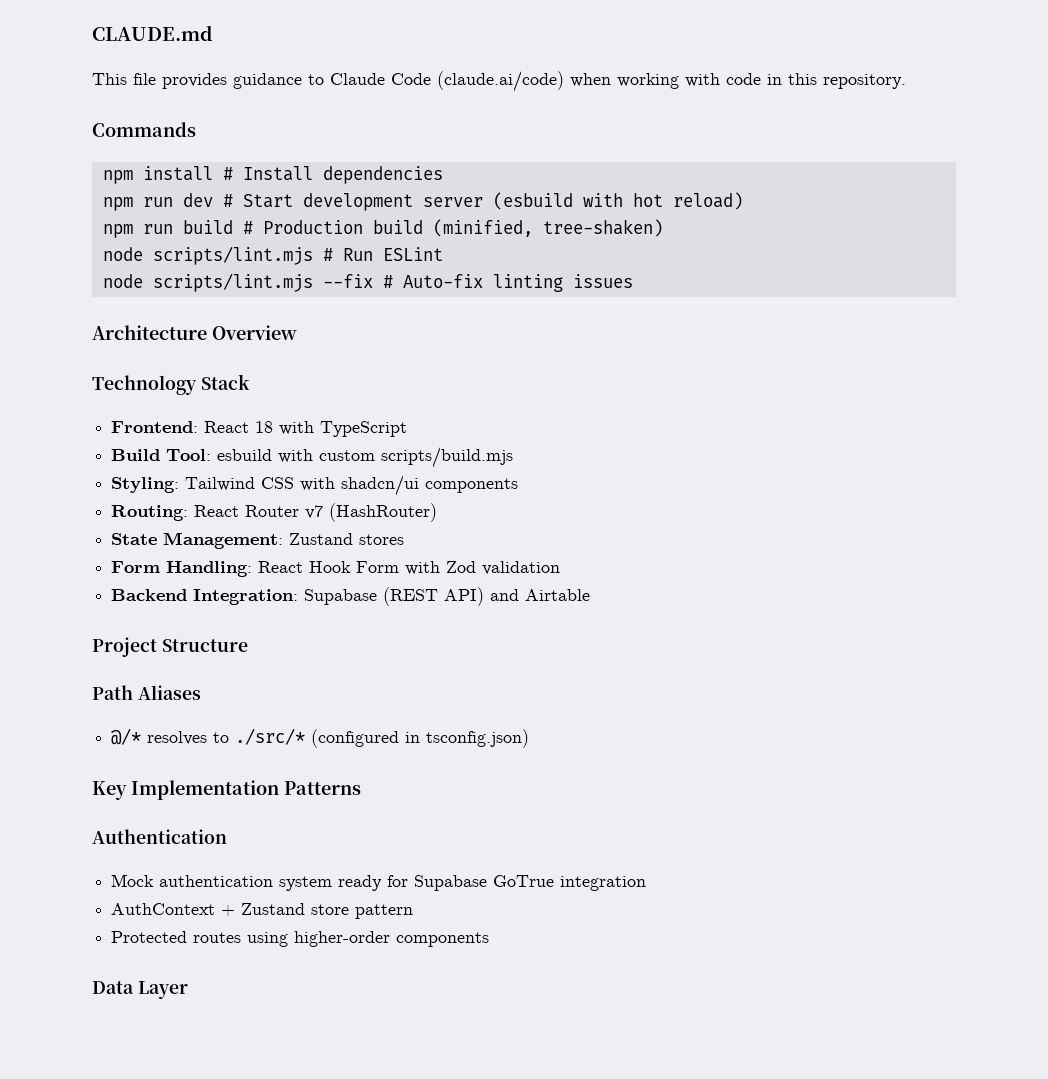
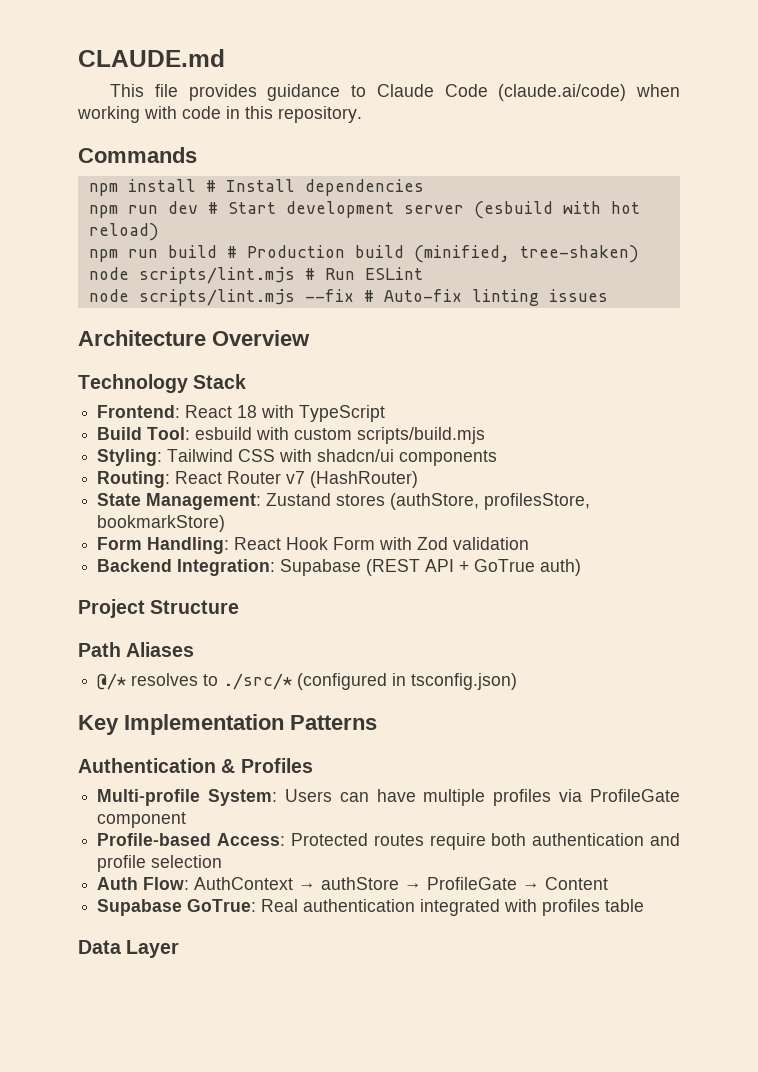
- State Management: Zustand stores
+ State Management: Zustand stores (authStore, profilesStore, bookmarkStore)
- Backend Integration: Supabase (REST API) and Airtable
+ Backend Integration: Supabase (REST API + GoTrue auth)
- Authentication
- Mock authentication system ready for Supabase GoTrue integration
- AuthContext + Zustand store pattern
- Protected routes using higher-order components
+ Authentication & Profiles
+ Multi-profile System: Users can have multiple profiles via ProfileGate component
+ Profile-based Access: Protected routes require both authentication and profile selection
+ Auth Flow: AuthContext → authStore → ProfileGate → Content
+ Supabase GoTrue: Real authentication integrated with profiles table

